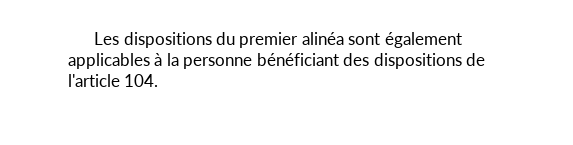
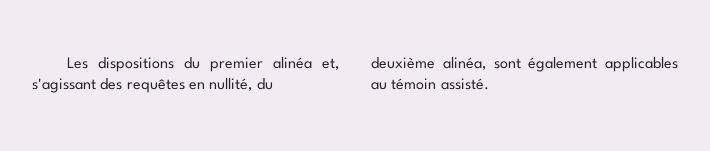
- Les dispositions du premier alinéa sont également applicables à la personne bénéficiant des dispositions de l'article 104.
+ Les dispositions du premier alinéa et, s'agissant des requêtes en nullité, du deuxième alinéa, sont également applicables au témoin assisté.

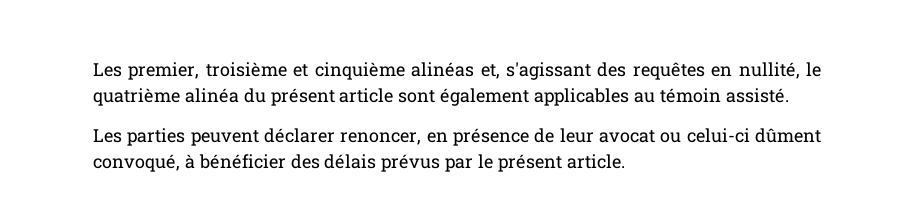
- Les dispositions du premier alinéa et, s'agissant des requêtes en nullité, du deuxième alinéa, sont également applicables au témoin assisté.
+ Les premier, troisième et cinquième alinéas et, s'agissant des requêtes en nullité, le quatrième alinéa du présent article sont également applicables au témoin assisté.
+ Les parties peuvent déclarer renoncer, en présence de leur avocat ou celui-ci dûment convoqué, à bénéficier des délais prévus par le présent article.

